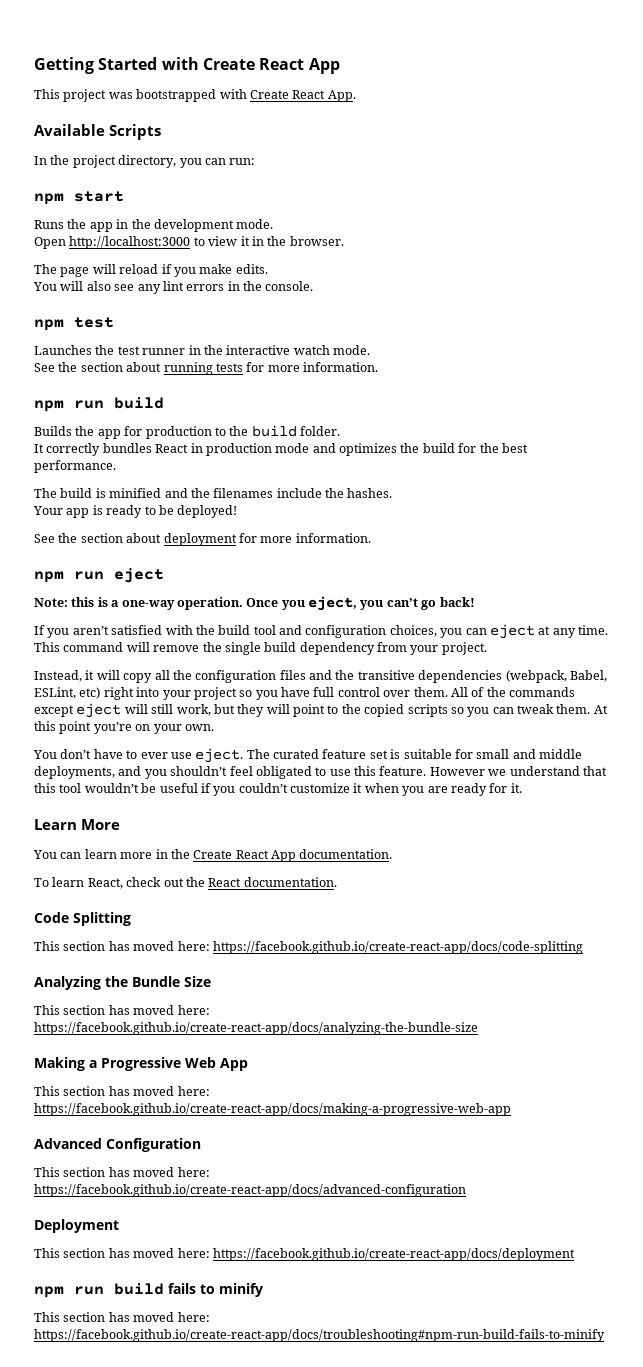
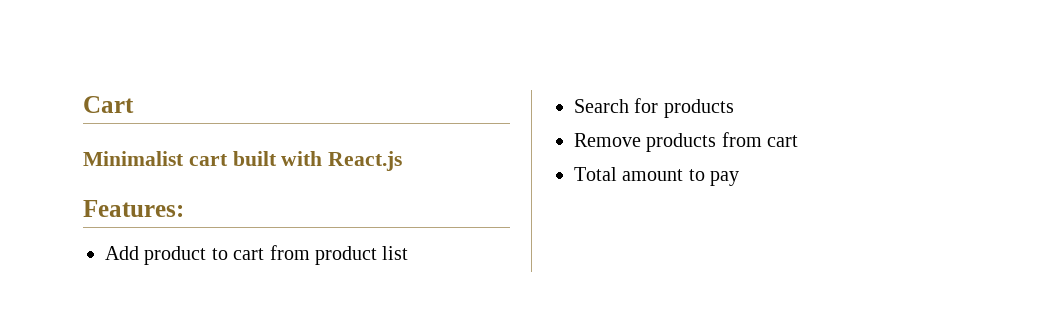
- Getting Started with Create React App
- This project was bootstrapped with Create React App.
- Available Scripts
- In the project directory, you can run:
- npm start
- Runs the app in the development mode.
- Open http://localhost:3000 to view it in the browser.
- The page will reload if you make edits.
- You will also see any lint errors in the console.
- npm test
- Launches the test runner in the interactive watch mode.
- See the section about running tests for more information.
- npm run build
- Builds the app for production to the build folder.
- It correctly bundles React in production mode and optimizes the build for the best performance.
- The build is minified and the filenames include the hashes.
- Your app is ready to be deployed!
- See the section about deployment for more information.
- npm run eject
- Note: this is a one-way operation. Once you eject, you can’t go back!
- If you aren’t satisfied with the build tool and configuration choices, you can eject at any time. This command will remove the single build dependency from your project.
- Instead, it will copy all the configuration files and the transitive dependencies (webpack, Babel, ESLint, etc) right into your project so you have full control over them. All of the commands except eject will still work, but they will point to the copied scripts so you can tweak them. At this point you’re on your own.
- You don’t have to ever use eject. The curated feature set is suitable for small and middle deployments, and you shouldn’t feel obligated to use this feature. However we understand that this tool wouldn’t be useful if you couldn’t customize it when you are ready for it.
- Learn More
- You can learn more in the Create React App documentation.
- To learn React, check out the React documentation.
- Code Splitting
- This section has moved here: https://facebook.github.io/create-react-app/docs/code-splitting
- Analyzing the Bundle Size
- This section has moved here: https://facebook.github.io/create-react-app/docs/analyzing-the-bundle-size
- Making a Progressive Web App
- This section has moved here: https://facebook.github.io/create-react-app/docs/making-a-progressive-web-app
- Advanced Configuration
- This section has moved here: https://facebook.github.io/create-react-app/docs/advanced-configuration
- Deployment
- This section has moved here: https://facebook.github.io/create-react-app/docs/deployment
- npm run build fails to minify
- This section has moved here: https://facebook.github.io/create-react-app/docs/troubleshooting#npm-run-build-fails-to-minify
+ Cart
+ Minimalist cart built with React.js
+ Features:
+ Add product to cart from product list
+ Search for products
+ Remove products from cart
+ Total amount to pay

